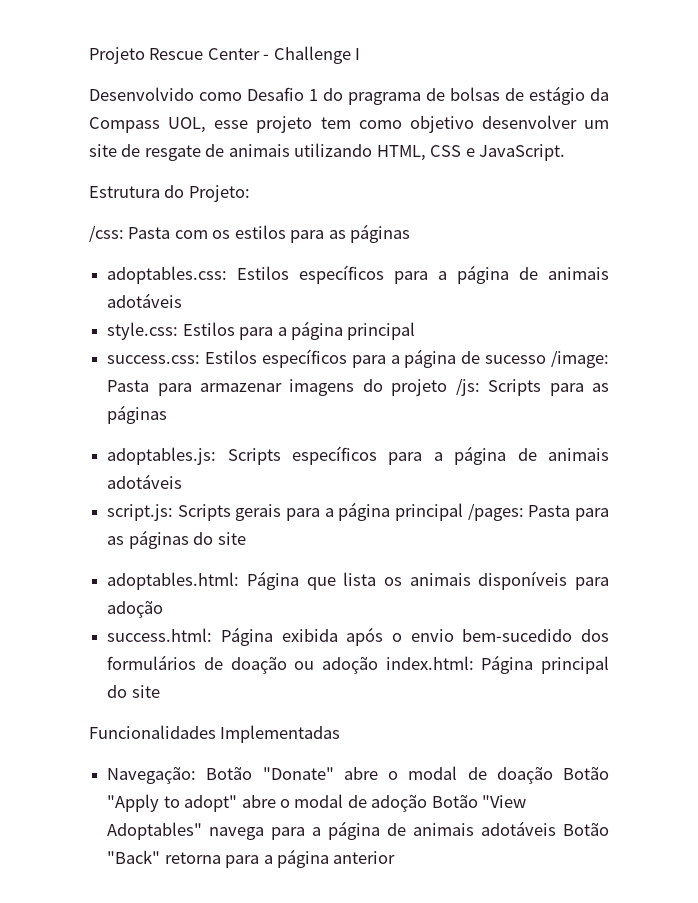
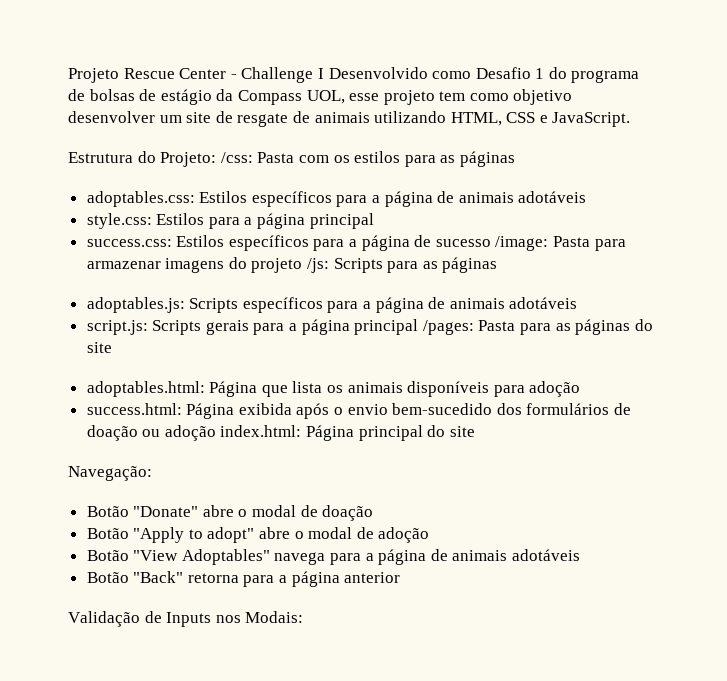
- Projeto Rescue Center - Challenge I
- Desenvolvido como Desafio 1 do pragrama de bolsas de estágio da Compass UOL, esse projeto tem como objetivo desenvolver um site de resgate de animais utilizando HTML, CSS e JavaScript.
+ Projeto Rescue Center - Challenge I Desenvolvido como Desafio 1 do programa de bolsas de estágio da Compass UOL, esse projeto tem como objetivo desenvolver um site de resgate de animais utilizando HTML, CSS e JavaScript.
- Estrutura do Projeto:
- /css: Pasta com os estilos para as páginas
+ Estrutura do Projeto: /css: Pasta com os estilos para as páginas
- Funcionalidades Implementadas
- Navegação: Botão "Donate" abre o modal de doação Botão "Apply to adopt" abre o modal de adoção Botão "View Adoptables" navega para a página de animais adotáveis Botão "Back" retorna para a página anterior
+ Navegação:
+ Botão "Donate" abre o modal de doação
+ Botão "Apply to adopt" abre o modal de adoção
+ Botão "View Adoptables" navega para a página de animais adotáveis
+ Botão "Back" retorna para a página anterior
+ Validação de Inputs nos Modais:

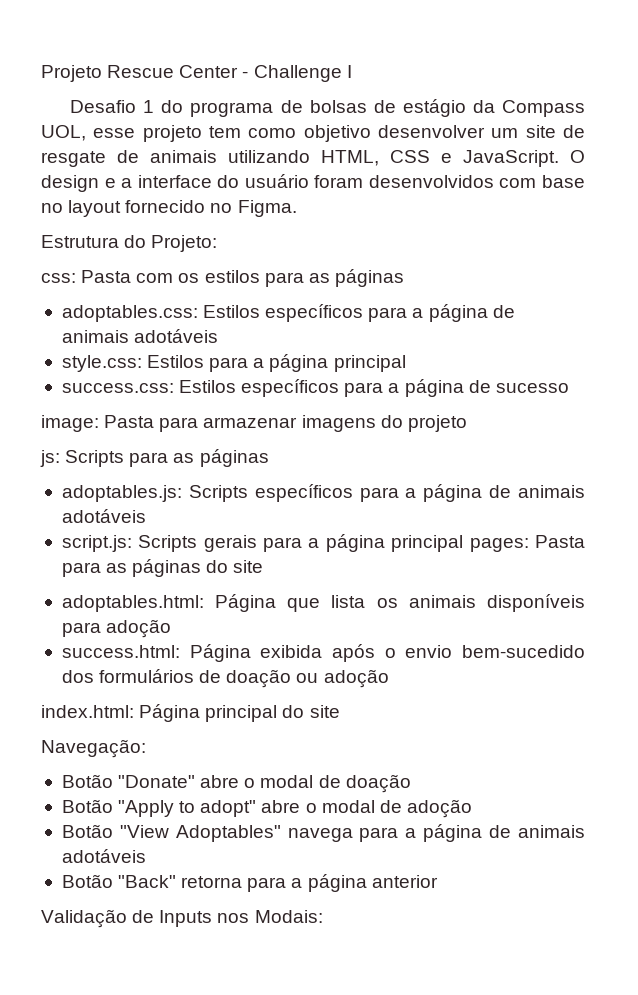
- Projeto Rescue Center - Challenge I Desenvolvido como Desafio 1 do programa de bolsas de estágio da Compass UOL, esse projeto tem como objetivo desenvolver um site de resgate de animais utilizando HTML, CSS e JavaScript.
+ Projeto Rescue Center - Challenge I
+ Desafio 1 do programa de bolsas de estágio da Compass UOL, esse projeto tem como objetivo desenvolver um site de resgate de animais utilizando HTML, CSS e JavaScript. O design e a interface do usuário foram desenvolvidos com base no layout fornecido no Figma.
- Estrutura do Projeto: /css: Pasta com os estilos para as páginas
+ Estrutura do Projeto:
+ css: Pasta com os estilos para as páginas
- success.css: Estilos específicos para a página de sucesso /image: Pasta para armazenar imagens do projeto /js: Scripts para as páginas
+ success.css: Estilos específicos para a página de sucesso
+ image: Pasta para armazenar imagens do projeto
+ js: Scripts para as páginas
- script.js: Scripts gerais para a página principal /pages: Pasta para as páginas do site
+ script.js: Scripts gerais para a página principal pages: Pasta para as páginas do site
- success.html: Página exibida após o envio bem-sucedido dos formulários de doação ou adoção index.html: Página principal do site
+ success.html: Página exibida após o envio bem-sucedido dos formulários de doação ou adoção
+ index.html: Página principal do site

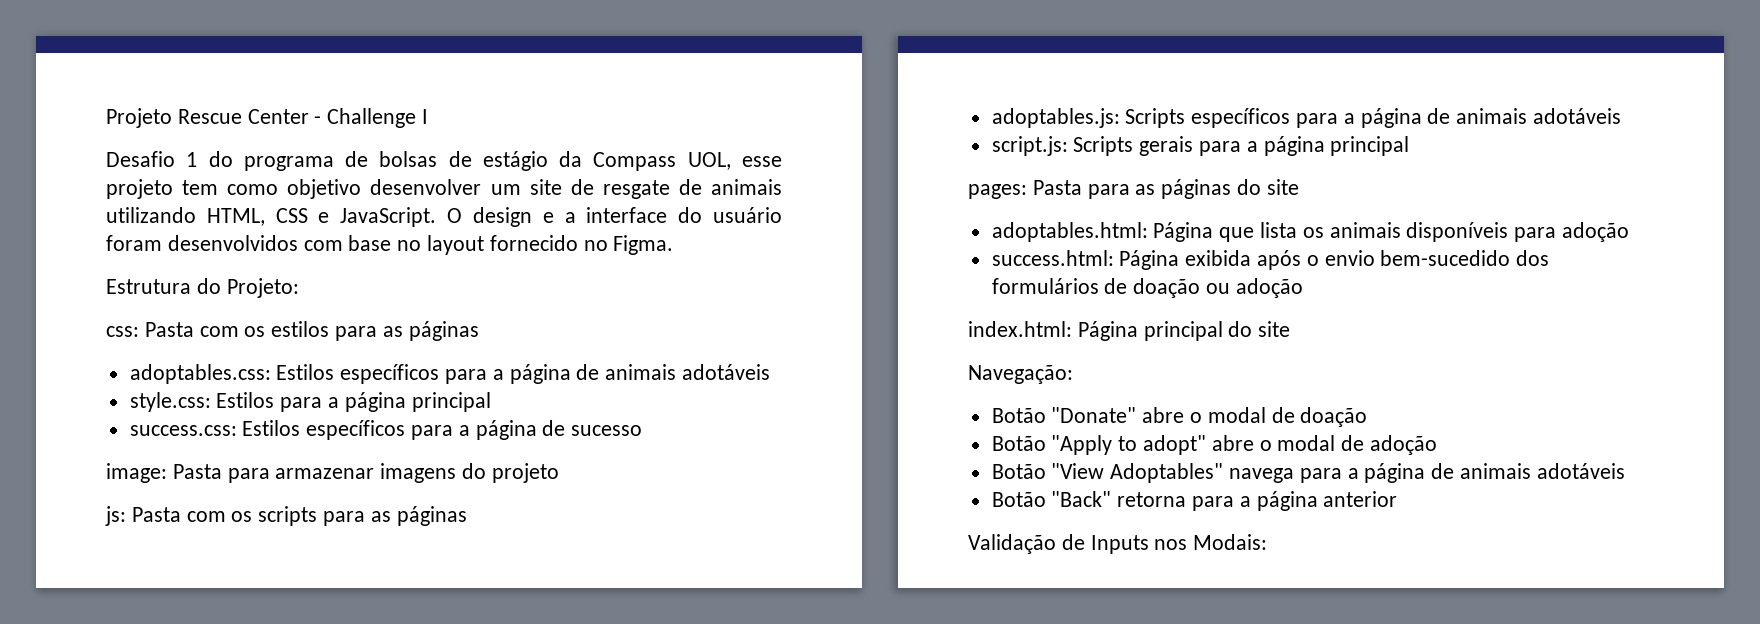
- js: Scripts para as páginas
+ js: Pasta com os scripts para as páginas
- script.js: Scripts gerais para a página principal pages: Pasta para as páginas do site
+ script.js: Scripts gerais para a página principal
+ pages: Pasta para as páginas do site

